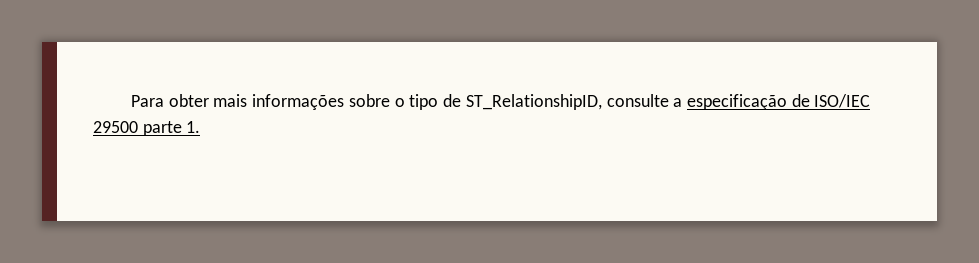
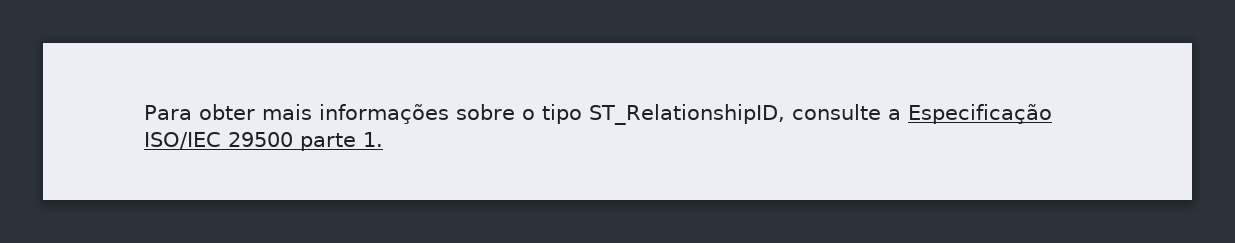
- Para obter mais informações sobre o tipo de ST_RelationshipID, consulte a especificação de ISO/IEC 29500 parte 1.
+ Para obter mais informações sobre o tipo ST_RelationshipID, consulte a Especificação ISO/IEC 29500 parte 1.

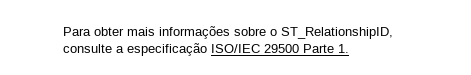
- Para obter mais informações sobre o tipo ST_RelationshipID, consulte a Especificação ISO/IEC 29500 parte 1.
+ Para obter mais informações sobre o ST_RelationshipID, consulte a especificação ISO/IEC 29500 Parte 1.

